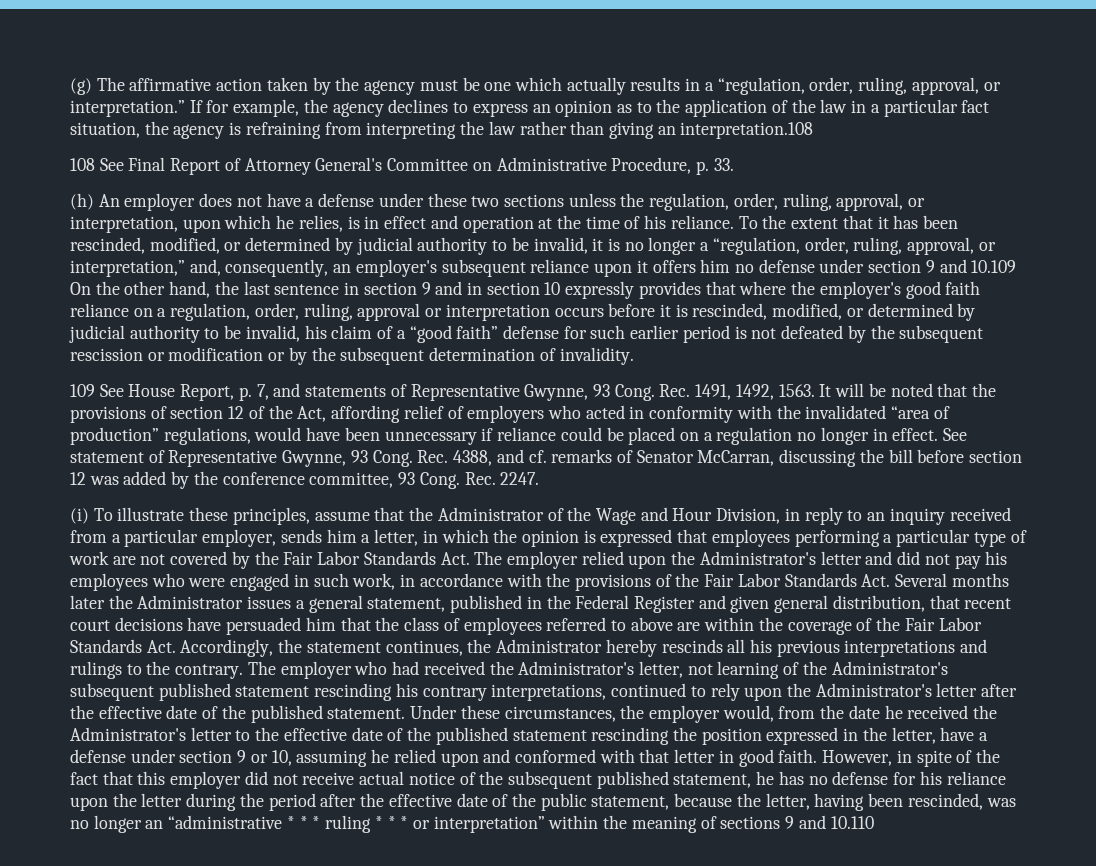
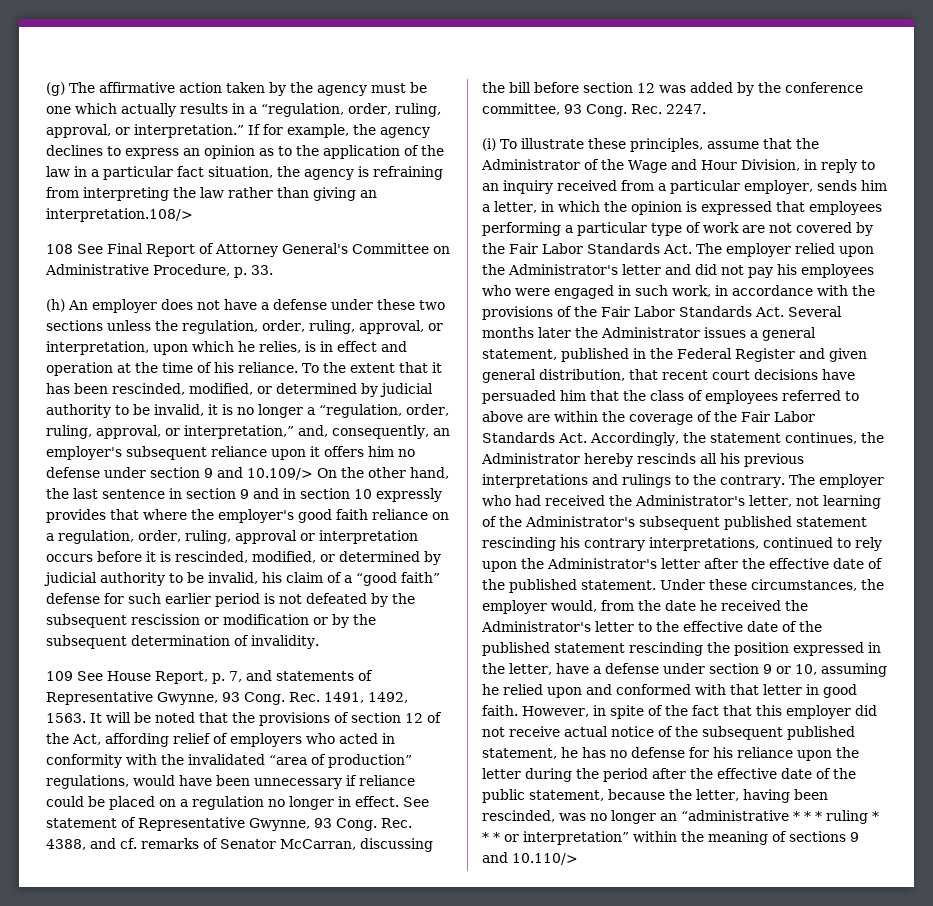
- If for example, the agency declines to express an opinion as to the application of the law in a particular fact situation, the agency is refraining from interpreting the law rather than giving an interpretation.108
+ If for example, the agency declines to express an opinion as to the application of the law in a particular fact situation, the agency is refraining from interpreting the law rather than giving an interpretation.108/>
- To the extent that it has been rescinded, modified, or determined by judicial authority to be invalid, it is no longer a “regulation, order, ruling, approval, or interpretation,” and, consequently, an employer's subsequent reliance upon it offers him no defense under section 9 and 10.109 On the other hand, the last sentence in section 9 and in section 10 expressly provides that where the employer's good faith reliance on a regulation, order, ruling, approval or interpretation occurs before it is rescinded, modified, or determined by judicial authority to be invalid, his claim of a “good faith” defense for such earlier period is not defeated by the subsequent rescission or modification or by the subsequent determination of invalidity.
+ To the extent that it has been rescinded, modified, or determined by judicial authority to be invalid, it is no longer a “regulation, order, ruling, approval, or interpretation,” and, consequently, an employer's subsequent reliance upon it offers him no defense under section 9 and 10.109/> On the other hand, the last sentence in section 9 and in section 10 expressly provides that where the employer's good faith reliance on a regulation, order, ruling, approval or interpretation occurs before it is rescinded, modified, or determined by judicial authority to be invalid, his claim of a “good faith” defense for such earlier period is not defeated by the subsequent rescission or modification or by the subsequent determination of invalidity.
- However, in spite of the fact that this employer did not receive actual notice of the subsequent published statement, he has no defense for his reliance upon the letter during the period after the effective date of the public statement, because the letter, having been rescinded, was no longer an “administrative * * * ruling * * * or interpretation” within the meaning of sections 9 and 10.110
+ However, in spite of the fact that this employer did not receive actual notice of the subsequent published statement, he has no defense for his reliance upon the letter during the period after the effective date of the public statement, because the letter, having been rescinded, was no longer an “administrative * * * ruling * * * or interpretation” within the meaning of sections 9 and 10.110/>

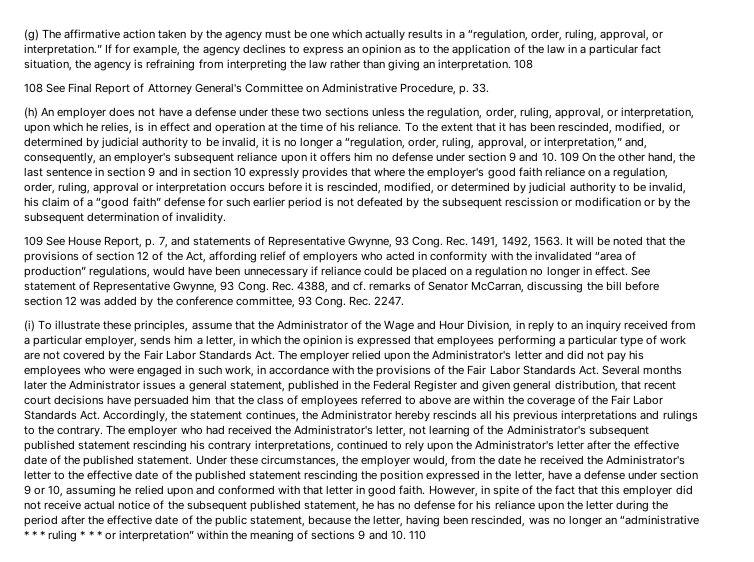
- If for example, the agency declines to express an opinion as to the application of the law in a particular fact situation, the agency is refraining from interpreting the law rather than giving an interpretation.108/>
+ If for example, the agency declines to express an opinion as to the application of the law in a particular fact situation, the agency is refraining from interpreting the law rather than giving an interpretation. 108
- To the extent that it has been rescinded, modified, or determined by judicial authority to be invalid, it is no longer a “regulation, order, ruling, approval, or interpretation,” and, consequently, an employer's subsequent reliance upon it offers him no defense under section 9 and 10.109/> On the other hand, the last sentence in section 9 and in section 10 expressly provides that where the employer's good faith reliance on a regulation, order, ruling, approval or interpretation occurs before it is rescinded, modified, or determined by judicial authority to be invalid, his claim of a “good faith” defense for such earlier period is not defeated by the subsequent rescission or modification or by the subsequent determination of invalidity.
+ To the extent that it has been rescinded, modified, or determined by judicial authority to be invalid, it is no longer a “regulation, order, ruling, approval, or interpretation,” and, consequently, an employer's subsequent reliance upon it offers him no defense under section 9 and 10. 109 On the other hand, the last sentence in section 9 and in section 10 expressly provides that where the employer's good faith reliance on a regulation, order, ruling, approval or interpretation occurs before it is rescinded, modified, or determined by judicial authority to be invalid, his claim of a “good faith” defense for such earlier period is not defeated by the subsequent rescission or modification or by the subsequent determination of invalidity.
- However, in spite of the fact that this employer did not receive actual notice of the subsequent published statement, he has no defense for his reliance upon the letter during the period after the effective date of the public statement, because the letter, having been rescinded, was no longer an “administrative * * * ruling * * * or interpretation” within the meaning of sections 9 and 10.110/>
+ However, in spite of the fact that this employer did not receive actual notice of the subsequent published statement, he has no defense for his reliance upon the letter during the period after the effective date of the public statement, because the letter, having been rescinded, was no longer an “administrative * * * ruling * * * or interpretation” within the meaning of sections 9 and 10. 110

